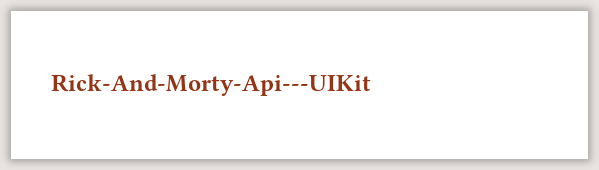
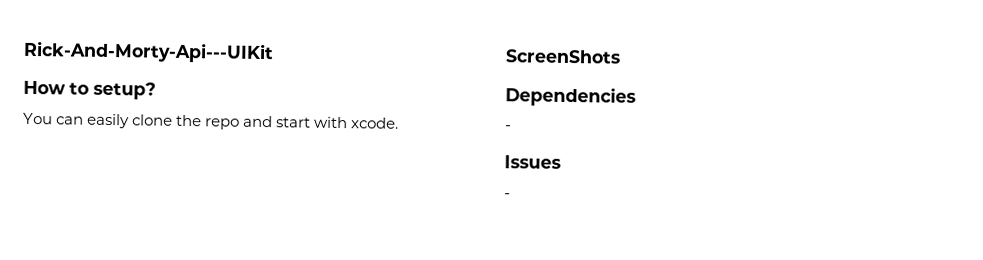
+ How to setup?
+ You can easily clone the repo and start with xcode.
+ ScreenShots
+ Dependencies
+ -
+ Issues
+ -

